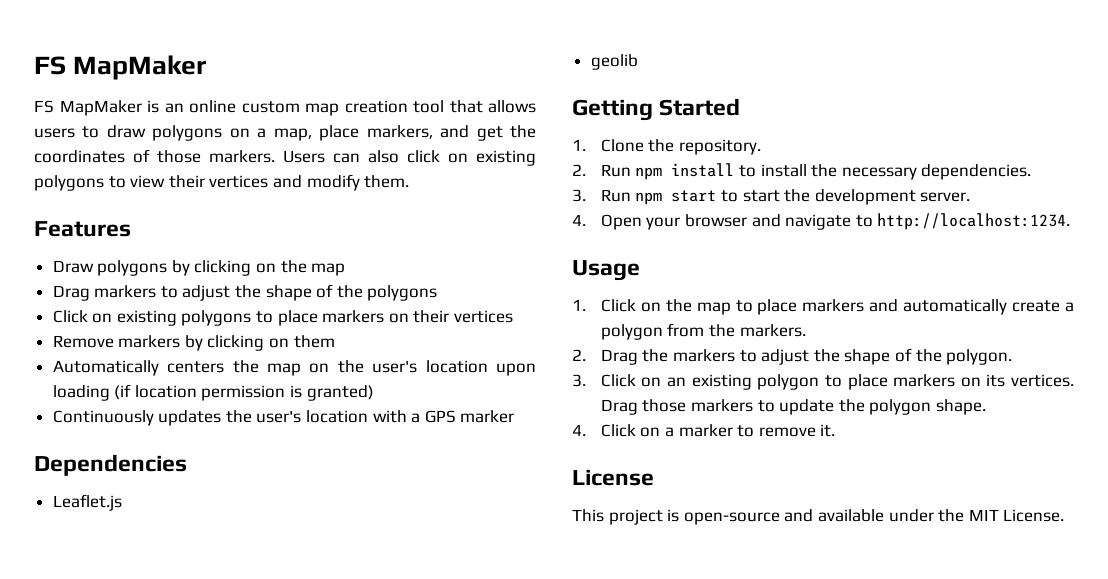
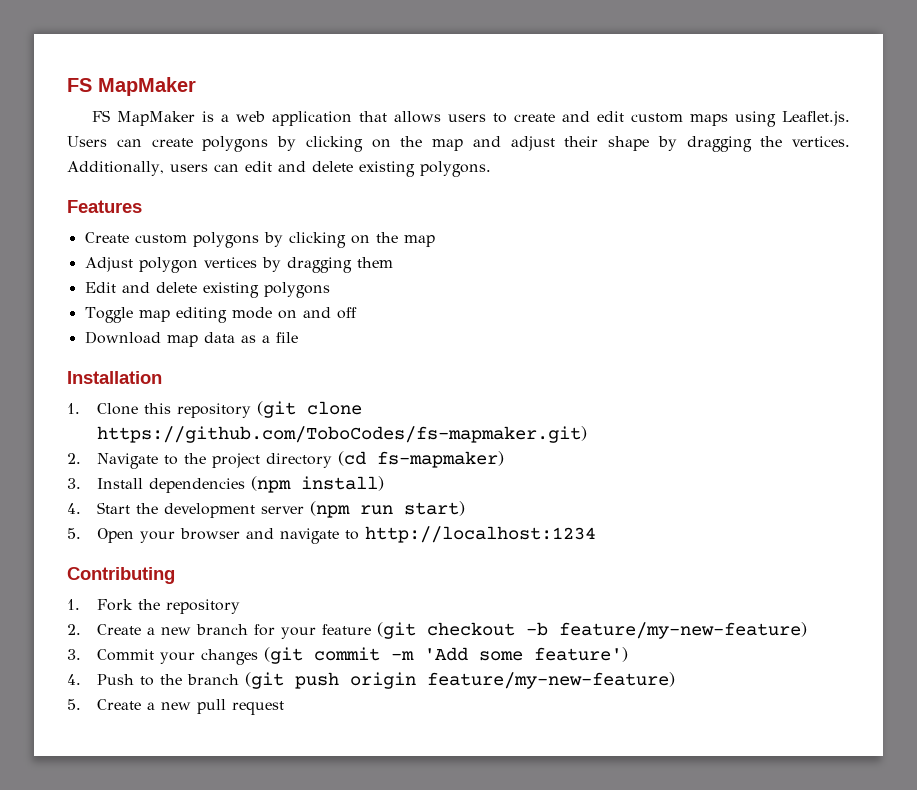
- FS MapMaker is an online custom map creation tool that allows users to draw polygons on a map, place markers, and get the coordinates of those markers. Users can also click on existing polygons to view their vertices and modify them.
+ FS MapMaker is a web application that allows users to create and edit custom maps using Leaflet.js. Users can create polygons by clicking on the map and adjust their shape by dragging the vertices. Additionally, users can edit and delete existing polygons.
- Draw polygons by clicking on the map
+ Create custom polygons by clicking on the map
- Drag markers to adjust the shape of the polygons
- Click on existing polygons to place markers on their vertices
- Remove markers by clicking on them
- Automatically centers the map on the user's location upon loading (if location permission is granted)
- Continuously updates the user's location with a GPS marker
- Dependencies
- Leaflet.js
- geolib
- Getting Started
- 1. Clone the repository.
- 2. Run npm install to install the necessary dependencies.
- 3. Run npm start to start the development server.
- 4. Open your browser and navigate to http://localhost:1234.
- Usage
- 1. Click on the map to place markers and automatically create a polygon from the markers.
- 2. Drag the markers to adjust the shape of the polygon.
- 3. Click on an existing polygon to place markers on its vertices. Drag those markers to update the polygon shape.
- 4. Click on a marker to remove it.
- License
- This project is open-source and available under the MIT License.
+ Adjust polygon vertices by dragging them
+ Edit and delete existing polygons
+ Toggle map editing mode on and off
+ Download map data as a file
+ Installation
+ 1. Clone this repository (git clone https://github.com/ToboCodes/fs-mapmaker.git)
+ 2. Navigate to the project directory (cd fs-mapmaker)
+ 3. Install dependencies (npm install)
+ 4. Start the development server (npm run start)
+ 5. Open your browser and navigate to http://localhost:1234
+ Contributing
+ 1. Fork the repository
+ 2. Create a new branch for your feature (git checkout -b feature/my-new-feature)
+ 3. Commit your changes (git commit -m 'Add some feature')
+ 4. Push to the branch (git push origin feature/my-new-feature)
+ 5. Create a new pull request

